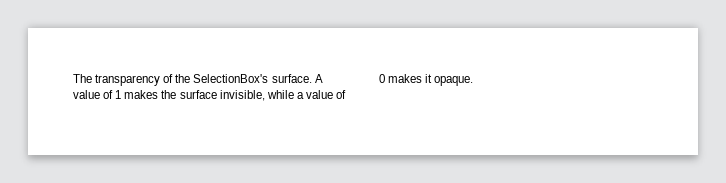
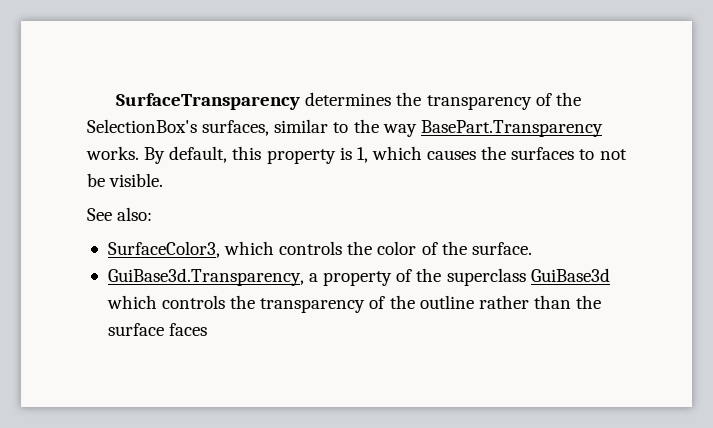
- The transparency of the SelectionBox's surface. A value of 1 makes the surface invisible, while a value of 0 makes it opaque.
+ SurfaceTransparency determines the transparency of the SelectionBox's surfaces, similar to the way BasePart.Transparency works. By default, this property is 1, which causes the surfaces to not be visible.
+ See also:
+ SurfaceColor3, which controls the color of the surface.
+ GuiBase3d.Transparency, a property of the superclass GuiBase3d which controls the transparency of the outline rather than the surface faces

